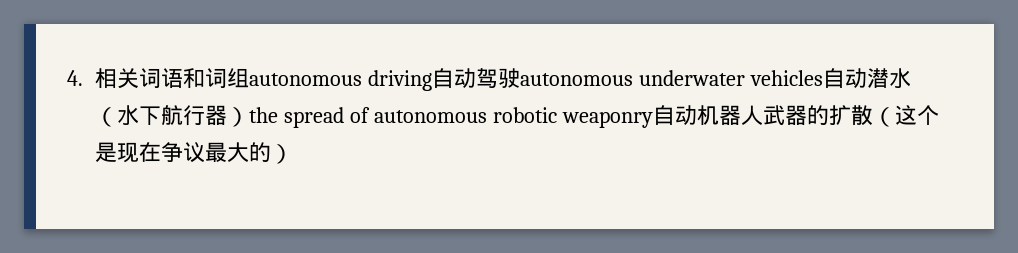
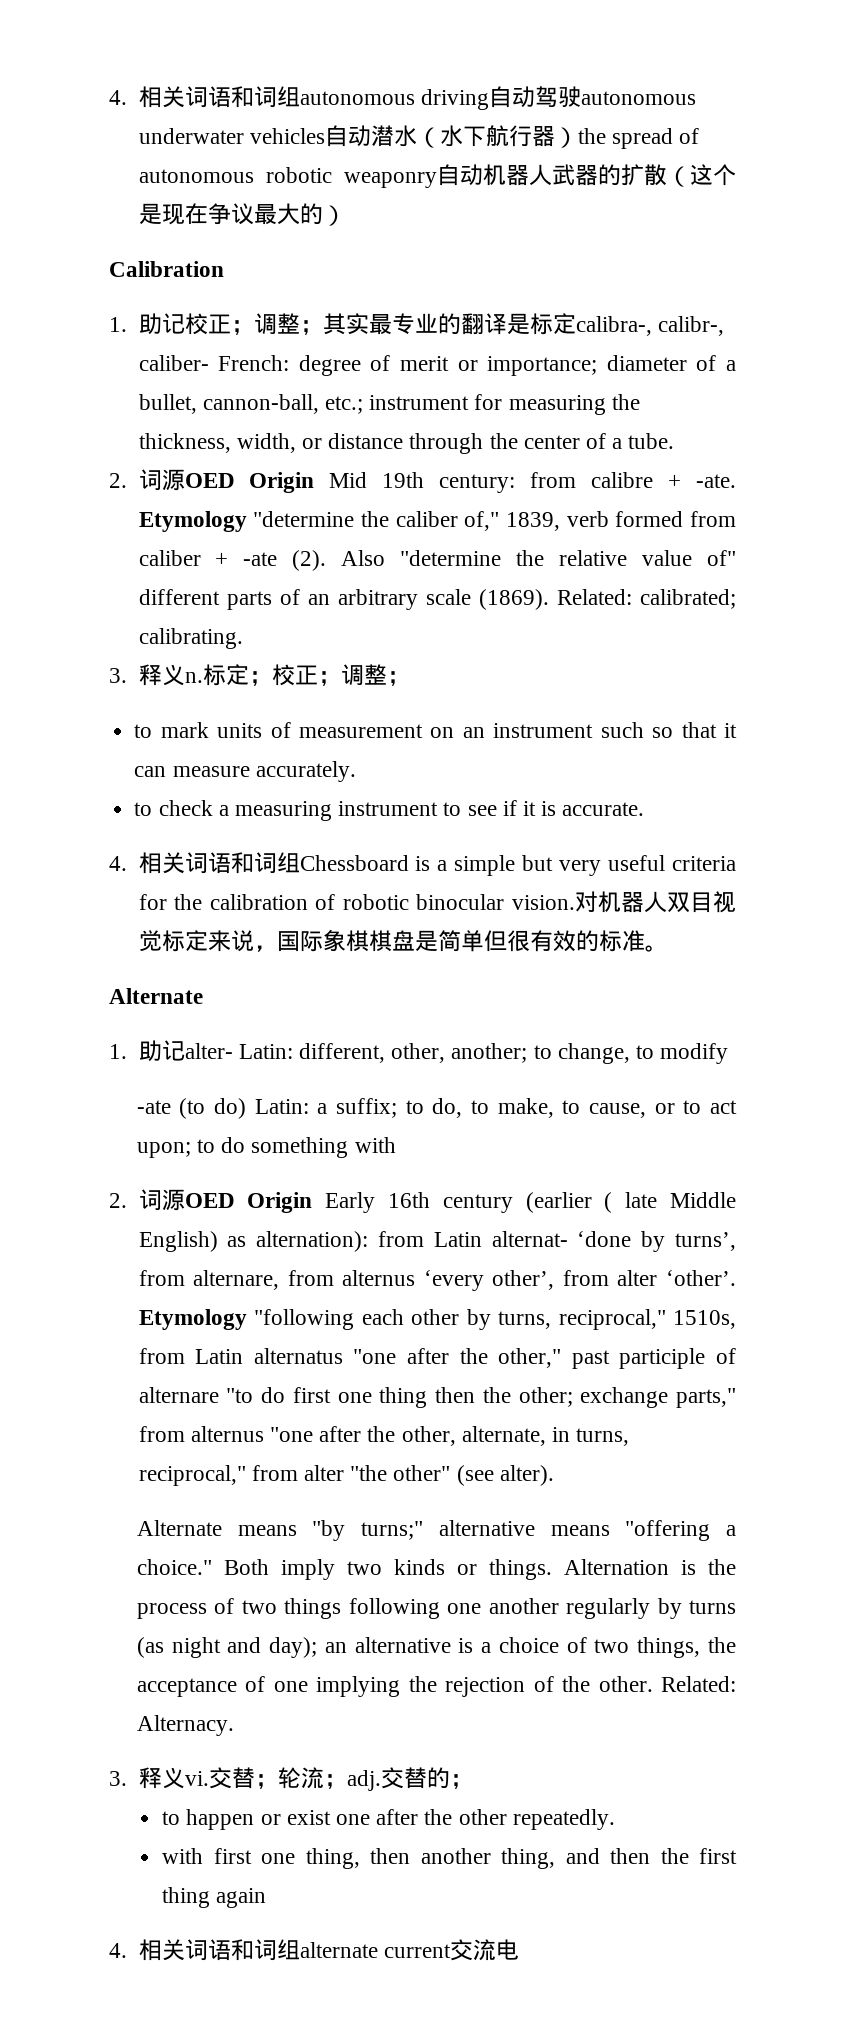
+ Calibration
+ 1.助记校正；调整；其实最专业的翻译是标定calibra-, calibr-, caliber- French: degree of merit or importance; diameter of a bullet, cannon-ball, etc.; instrument for measuring the thickness, width, or distance through the center of a tube.
+ 2.词源OED Origin Mid 19th century: from calibre + -ate. Etymology "determine the caliber of," 1839, verb formed from caliber + -ate (2). Also "determine the relative value of" different parts of an arbitrary scale (1869). Related: calibrated; calibrating.
+ 3.释义n.标定；校正；调整；
+ to mark units of measurement on an instrument such so that it can measure accurately.
+ to check a measuring instrument to see if it is accurate.
+ 4.相关词语和词组Chessboard is a simple but very useful criteria for the calibration of robotic binocular vision.对机器人双目视觉标定来说，国际象棋棋盘是简单但很有效的标准。
+ Alternate
+ 1.助记alter- Latin: different, other, another; to change, to modify
+ -ate (to do) Latin: a suffix; to do, to make, to cause, or to act upon; to do something with
+ 2.词源OED Origin Early 16th century (earlier ( late Middle English) as alternation): from Latin alternat- ‘done by turns’, from alternare, from alternus ‘every other’, from alter ‘other’. Etymology "following each other by turns, reciprocal," 1510s, from Latin alternatus "one after the other," past participle of alternare "to do first one thing then the other; exchange parts," from alternus "one after the other, alternate, in turns, reciprocal," from alter "the other" (see alter).
+ Alternate means "by turns;" alternative means "offering a choice." Both imply two kinds or things. Alternation is the process of two things following one another regularly by turns (as night and day); an alternative is a choice of two things, the acceptance of one implying the rejection of the other. Related: Alternacy.
+ 3.释义vi.交替；轮流；adj.交替的；
+ to happen or exist one after the other repeatedly.
+ with first one thing, then another thing, and then the first thing again
+ 4.相关词语和词组alternate current交流电

